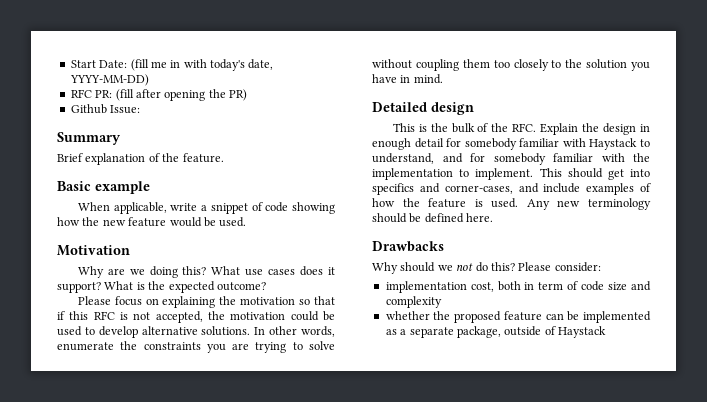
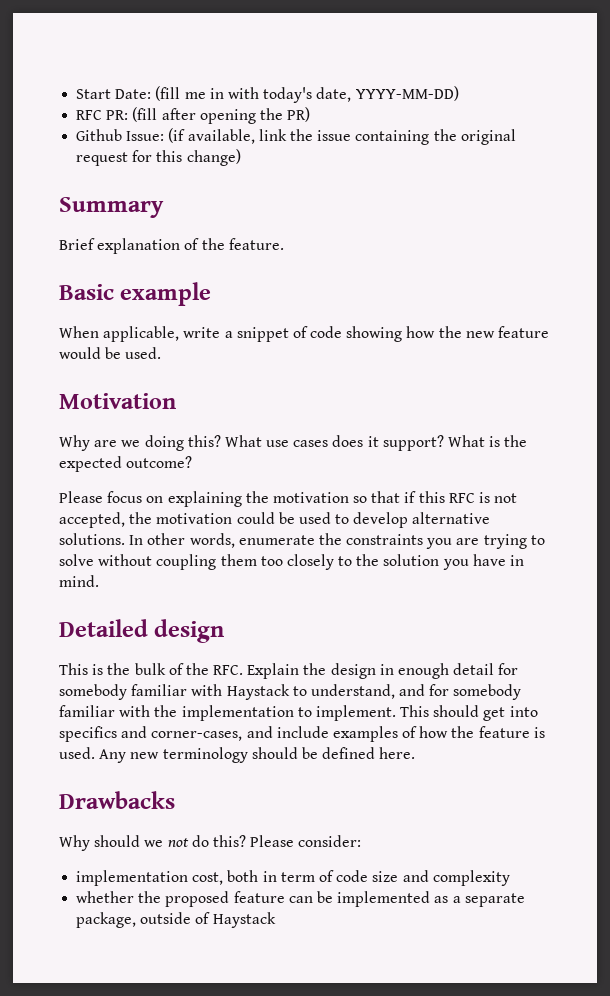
- Github Issue:
+ Github Issue: (if available, link the issue containing the original request for this change)

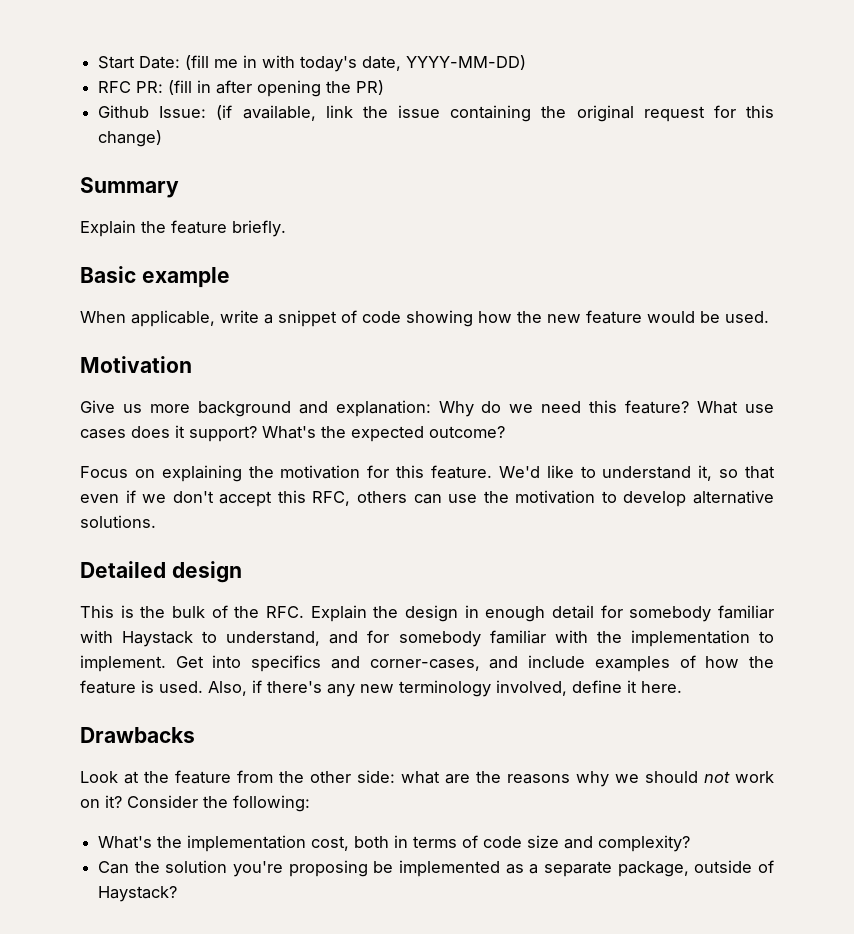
- RFC PR: (fill after opening the PR)
+ RFC PR: (fill in after opening the PR)
- Brief explanation of the feature.
+ Explain the feature briefly.
- Why are we doing this?
+ Give us more background and explanation: Why do we need this feature?
- What is the expected outcome?
+ What's the expected outcome?
- Please focus on explaining the motivation so that if this RFC is not accepted, the motivation could be used to develop alternative solutions. In other words, enumerate the constraints you are trying to solve without coupling them too closely to the solution you have in mind.
+ Focus on explaining the motivation for this feature. We'd like to understand it, so that even if we don't accept this RFC, others can use the motivation to develop alternative solutions.
- This should get into specifics and corner-cases, and include examples of how the feature is used.
+ Get into specifics and corner-cases, and include examples of how the feature is used.
- Any new terminology should be defined here.
+ Also, if there's any new terminology involved, define it here.
  Drawbacks
- Why should we not do this? Please consider:
- implementation cost, both in term of code size and complexity
- whether the proposed feature can be implemented as a separate package, outside of Haystack
+ Look at the feature from the other side: what are the reasons why we should not work on it? Consider the following:
+ What's the implementation cost, both in terms of code size and complexity?
+ Can the solution you're proposing be implemented as a separate package, outside of Haystack?

